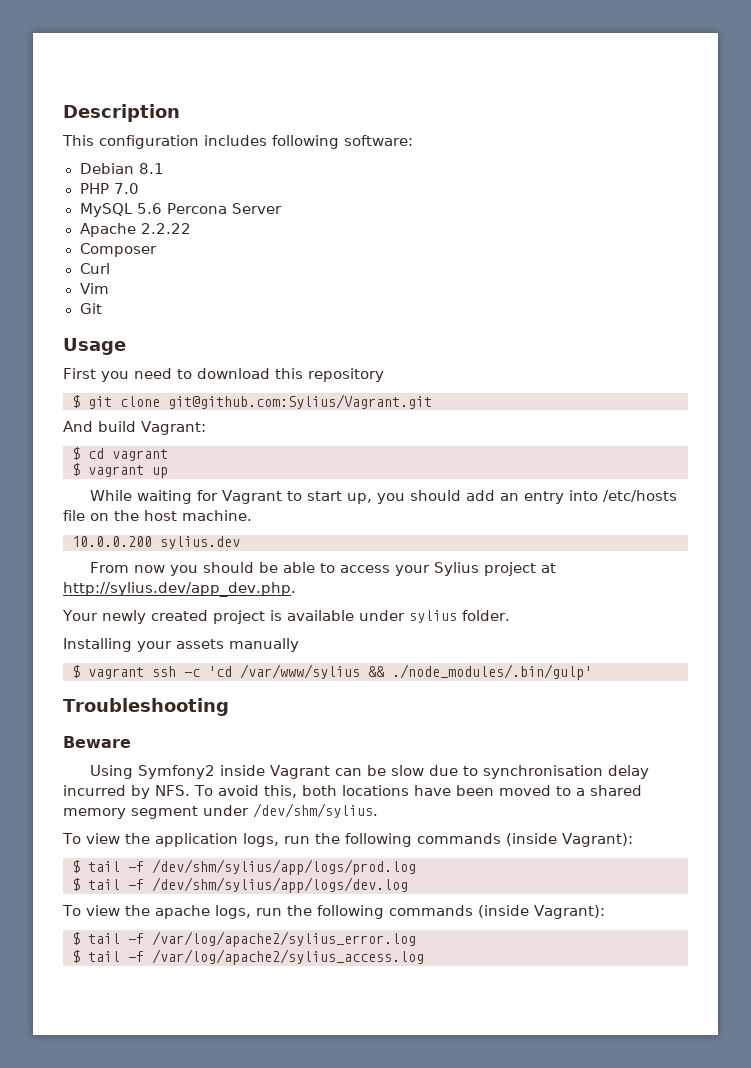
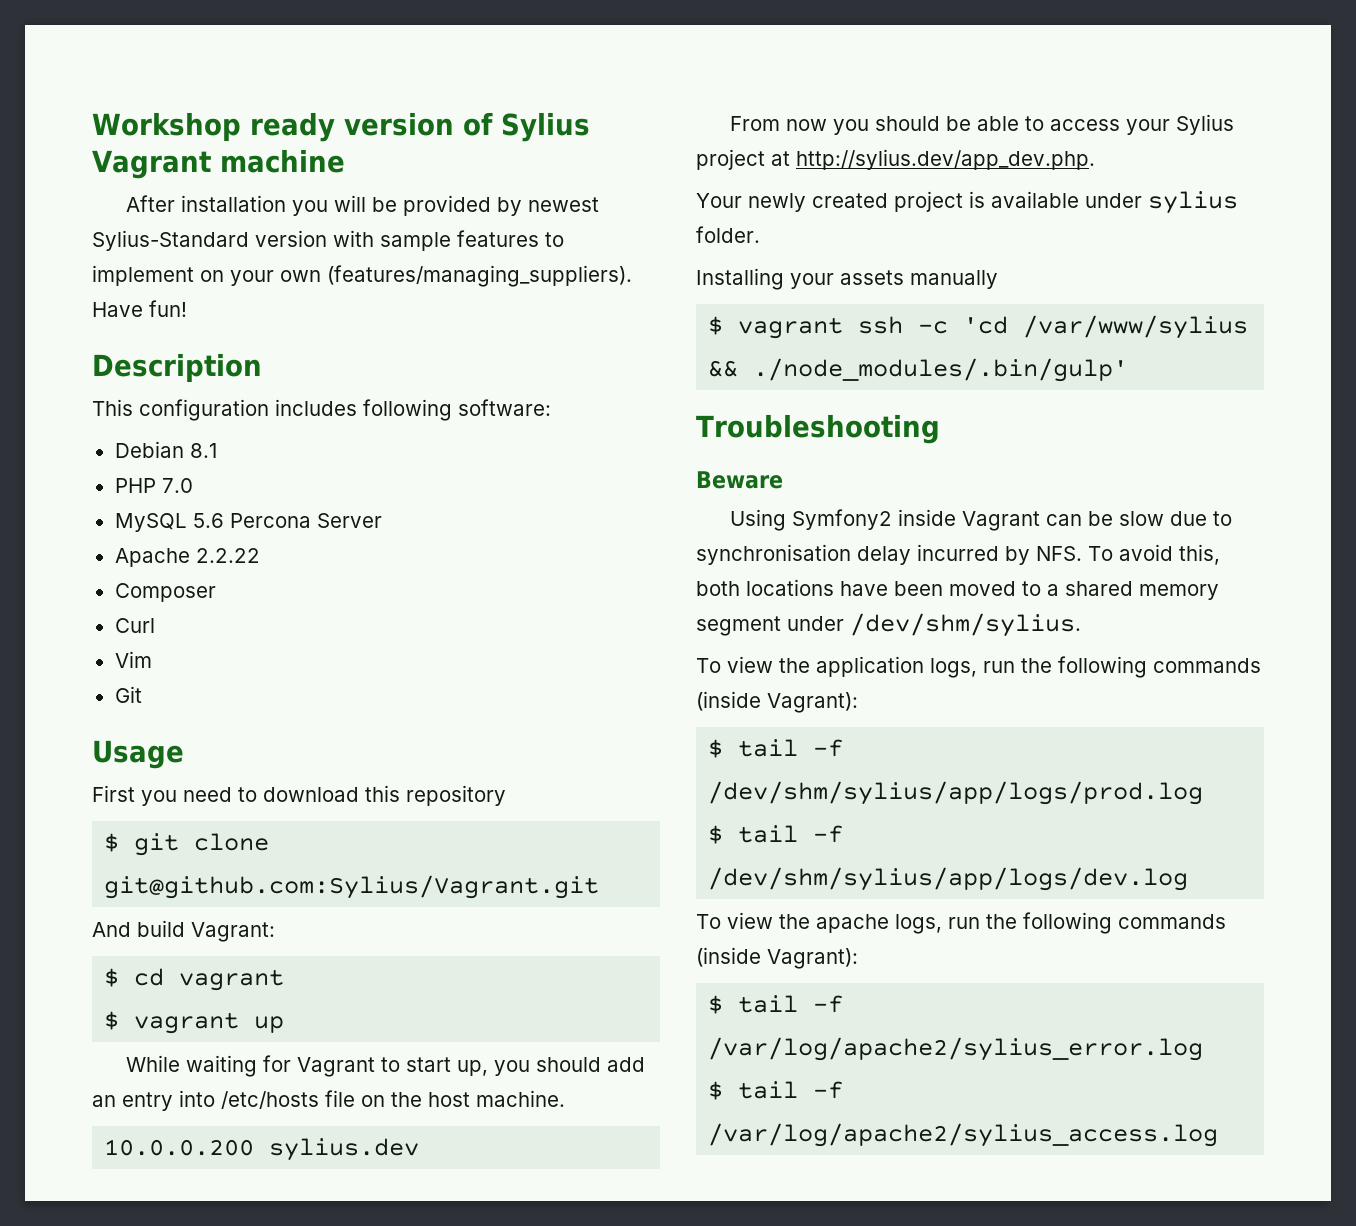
+ Workshop ready version of Sylius Vagrant machine
+ After installation you will be provided by newest Sylius-Standard version with sample features to implement on your own (features/managing_suppliers). Have fun!

